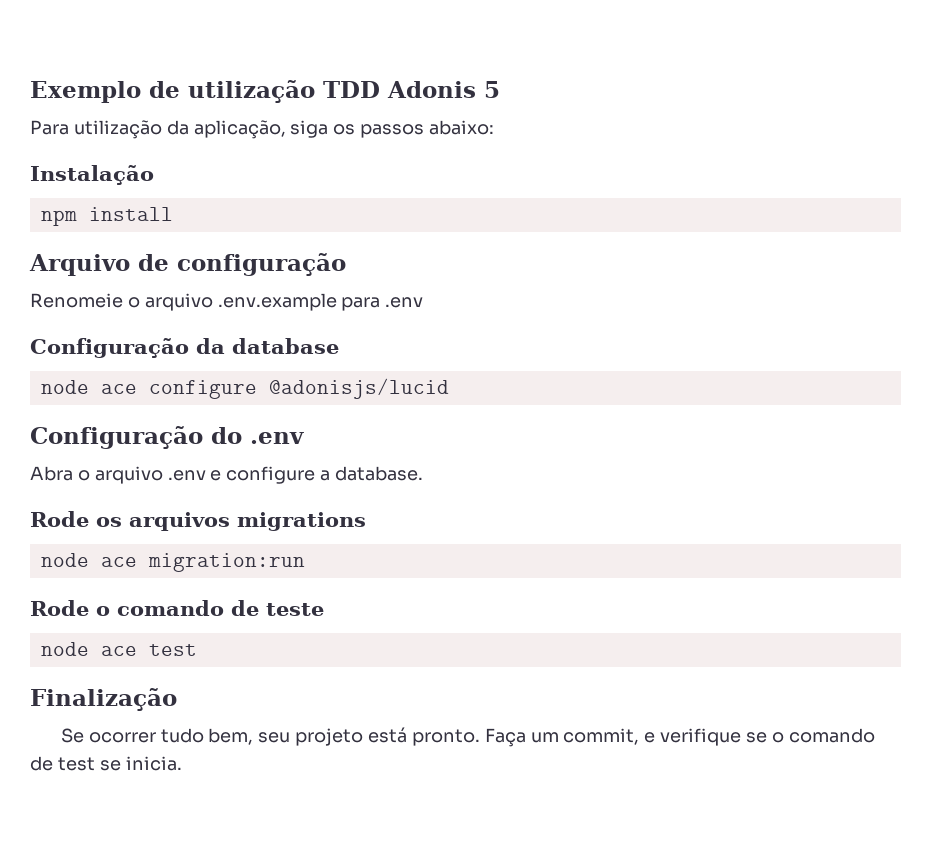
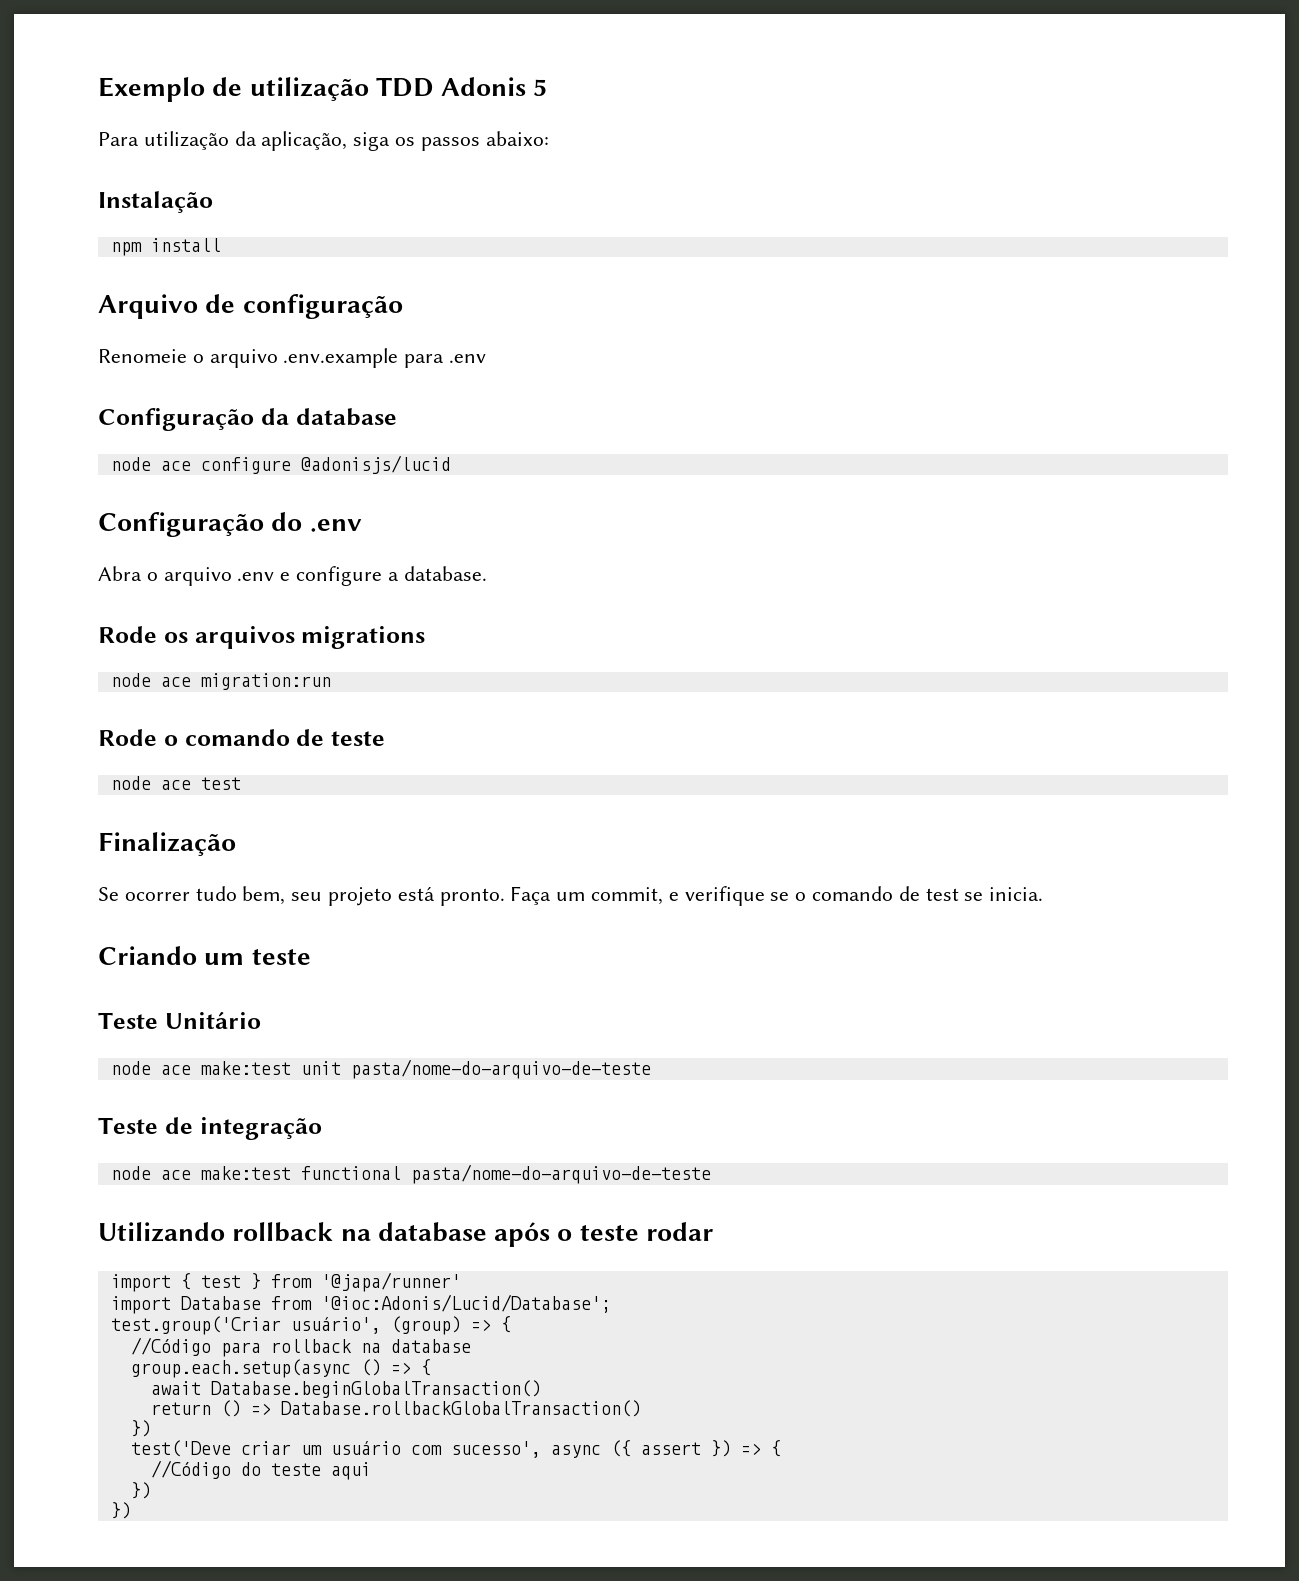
+ Criando um teste
+ Teste Unitário
+ node ace make:test unit pasta/nome-do-arquivo-de-teste
+ Teste de integração
+ node ace make:test functional pasta/nome-do-arquivo-de-teste
+ Utilizando rollback na database após o teste rodar
+ import { test } from '@japa/runner'
+ import Database from '@ioc:Adonis/Lucid/Database';
+ test.group('Criar usuário', (group) => {
+ //Código para rollback na database
+ group.each.setup(async () => {
+ await Database.beginGlobalTransaction()
+ return () => Database.rollbackGlobalTransaction()
+ })
+ test('Deve criar um usuário com sucesso', async ({ assert }) => {
+ //Código do teste aqui
+ })
+ })

